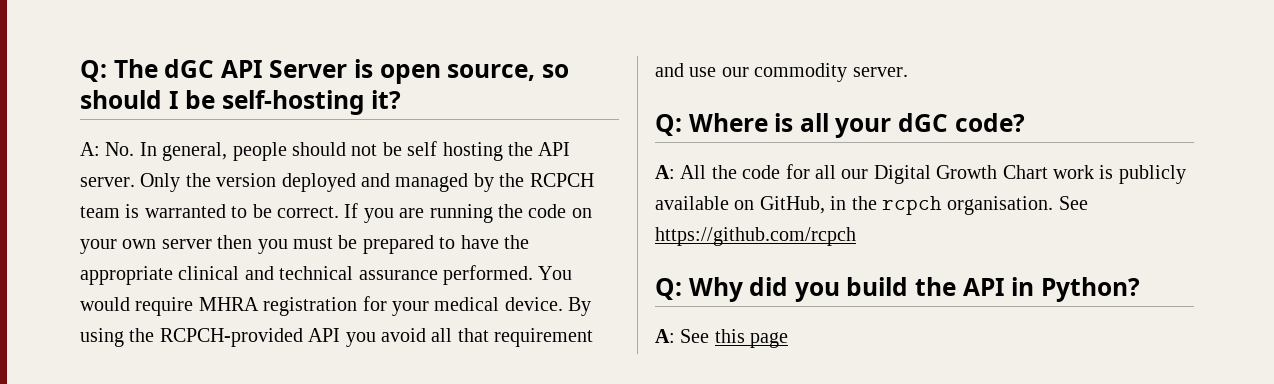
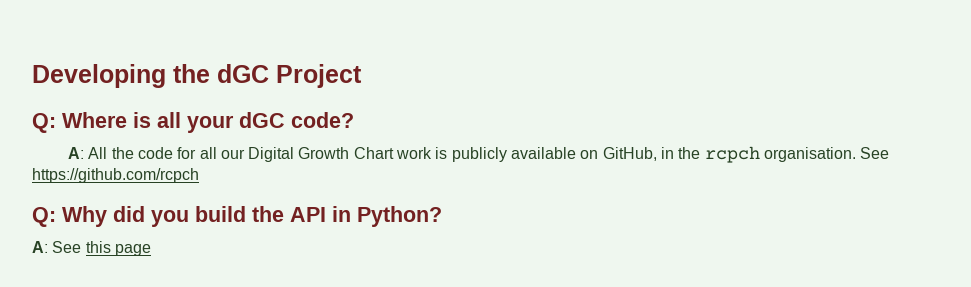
- Q: The dGC API Server is open source, so should I be self-hosting it?
- A: No. In general, people should not be self hosting the API server. Only the version deployed and managed by the RCPCH team is warranted to be correct. If you are running the code on your own server then you must be prepared to have the appropriate clinical and technical assurance performed. You would require MHRA registration for your medical device. By using the RCPCH-provided API you avoid all that requirement and use our commodity server.
+ Developing the dGC Project

